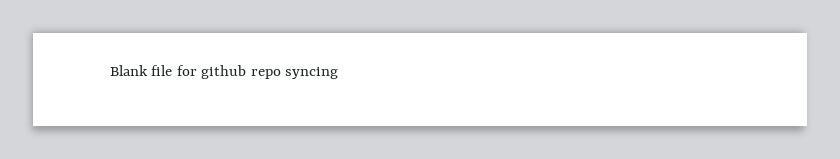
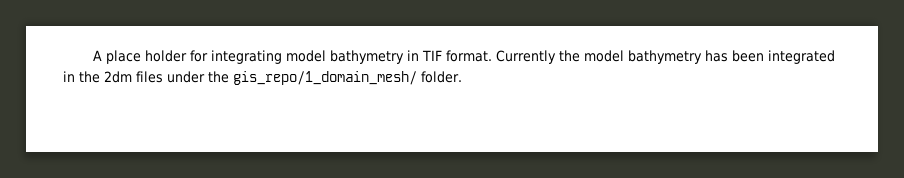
- Blank file for github repo syncing
+ A place holder for integrating model bathymetry in TIF format. Currently the model bathymetry has been integrated in the 2dm files under the gis_repo/1_domain_mesh/ folder.

